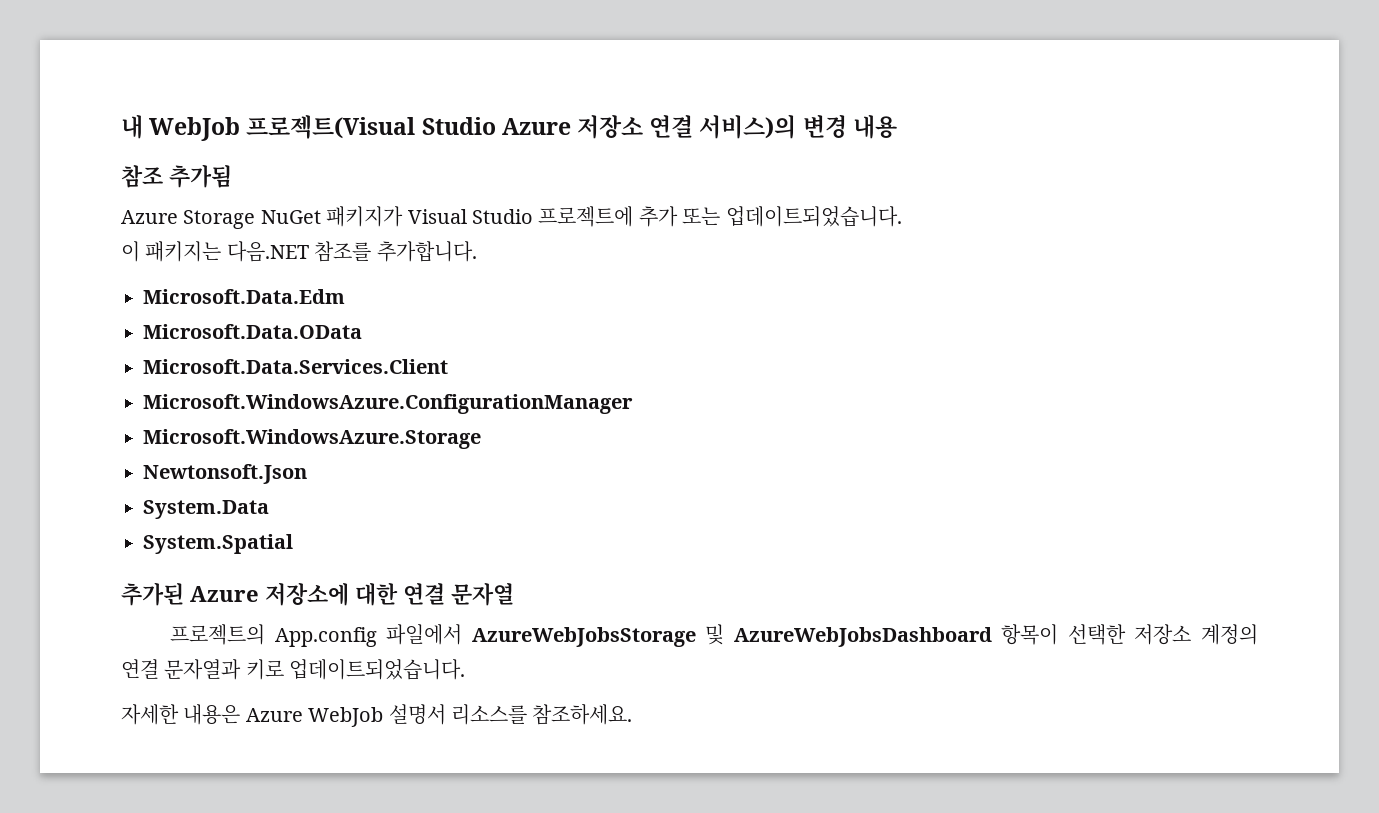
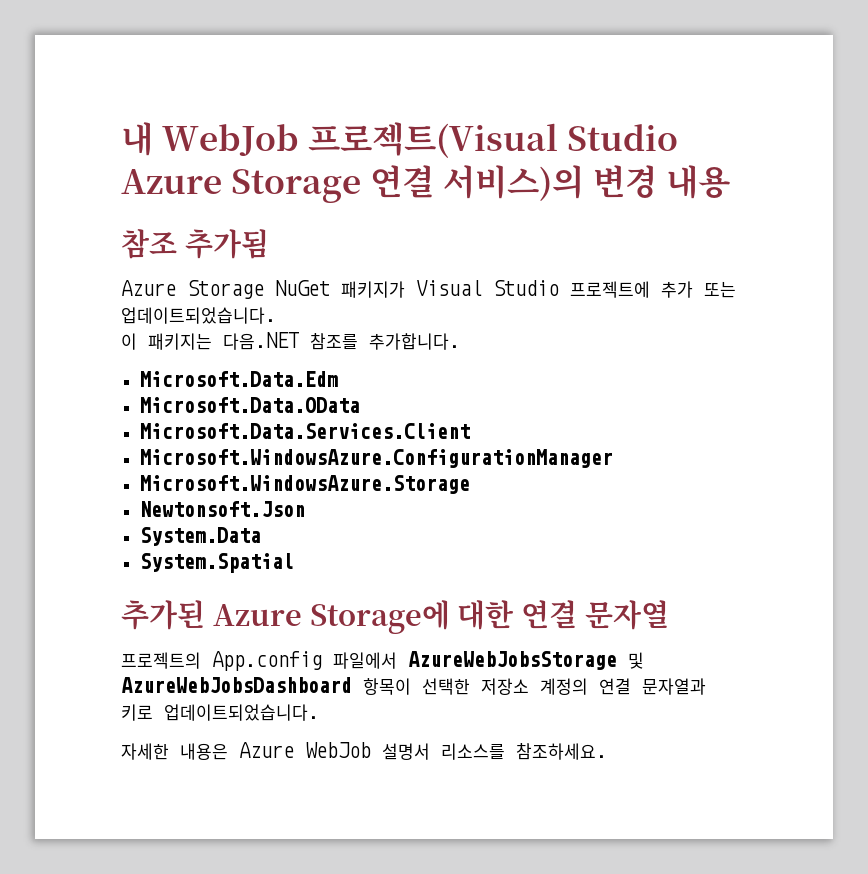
- 내 WebJob 프로젝트(Visual Studio Azure 저장소 연결 서비스)의 변경 내용
+ 내 WebJob 프로젝트(Visual Studio Azure Storage 연결 서비스)의 변경 내용
- 추가된 Azure 저장소에 대한 연결 문자열
+ 추가된 Azure Storage에 대한 연결 문자열

